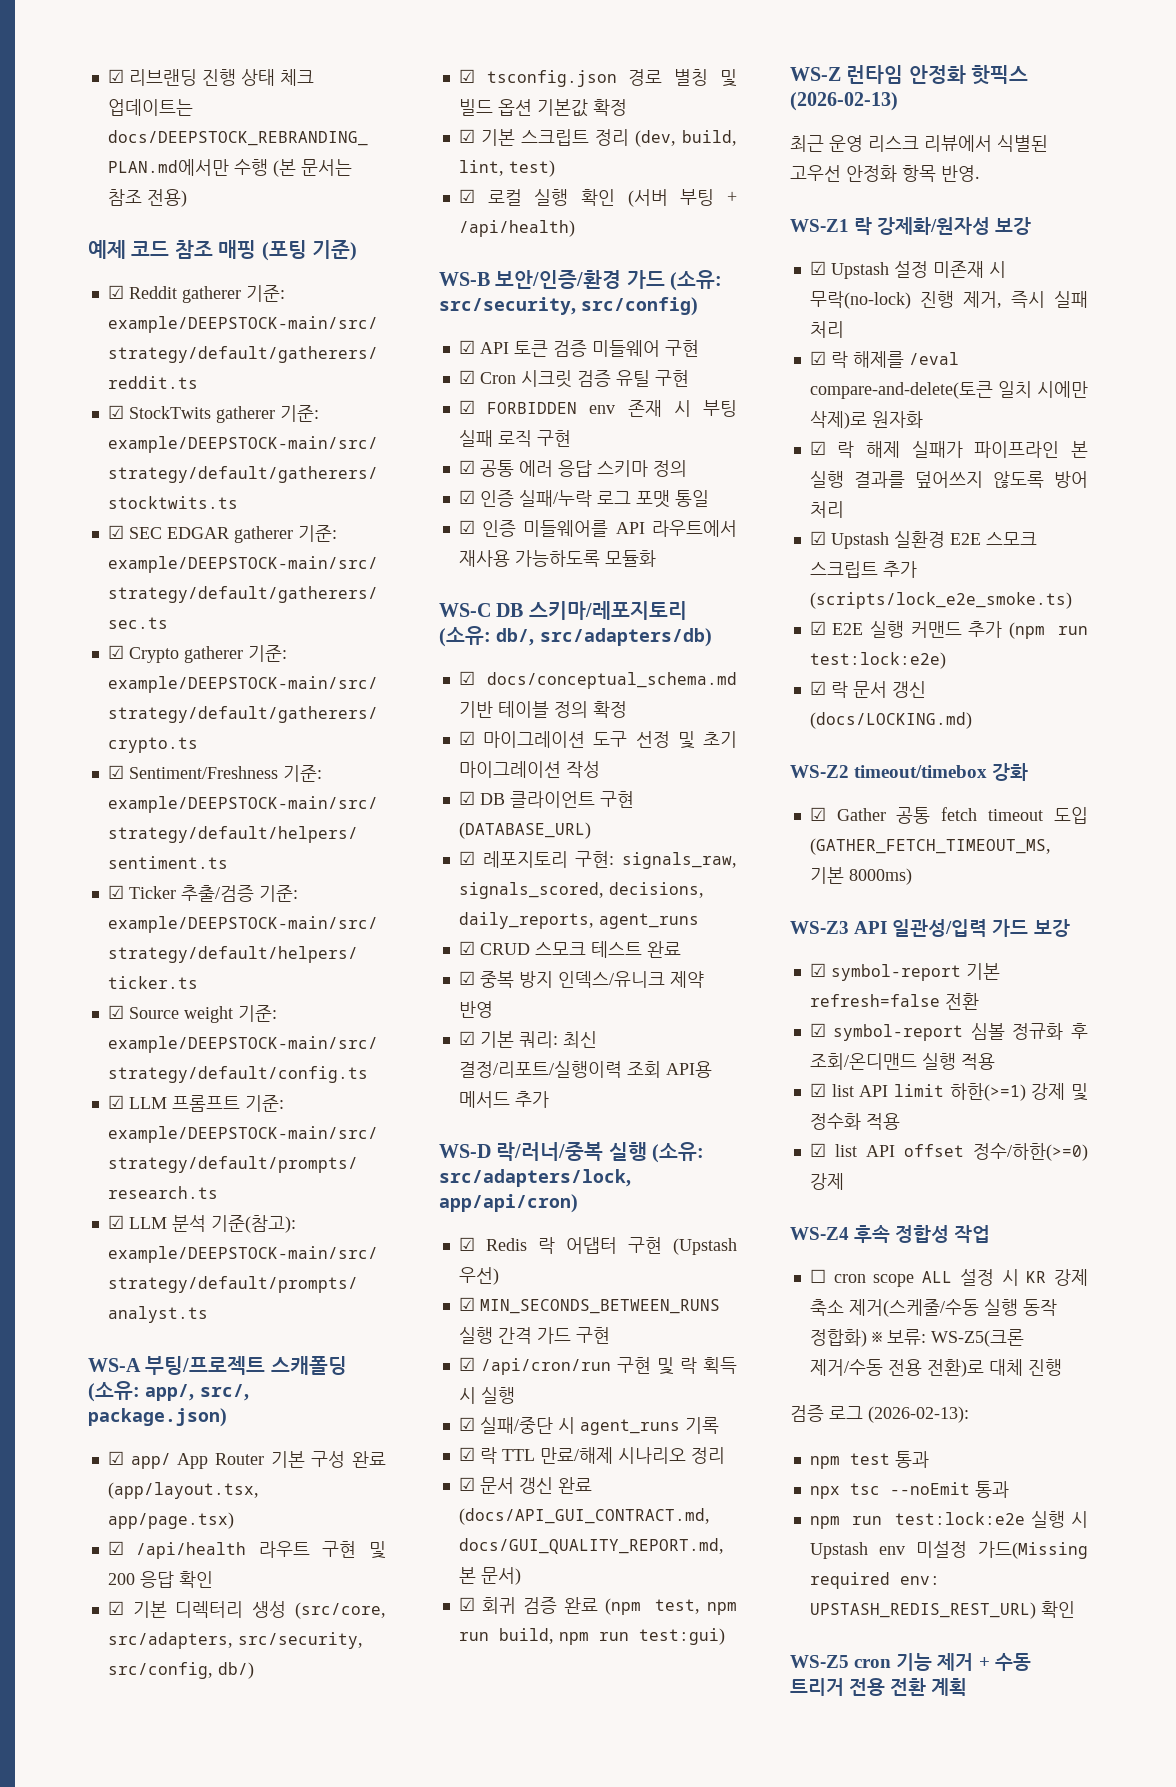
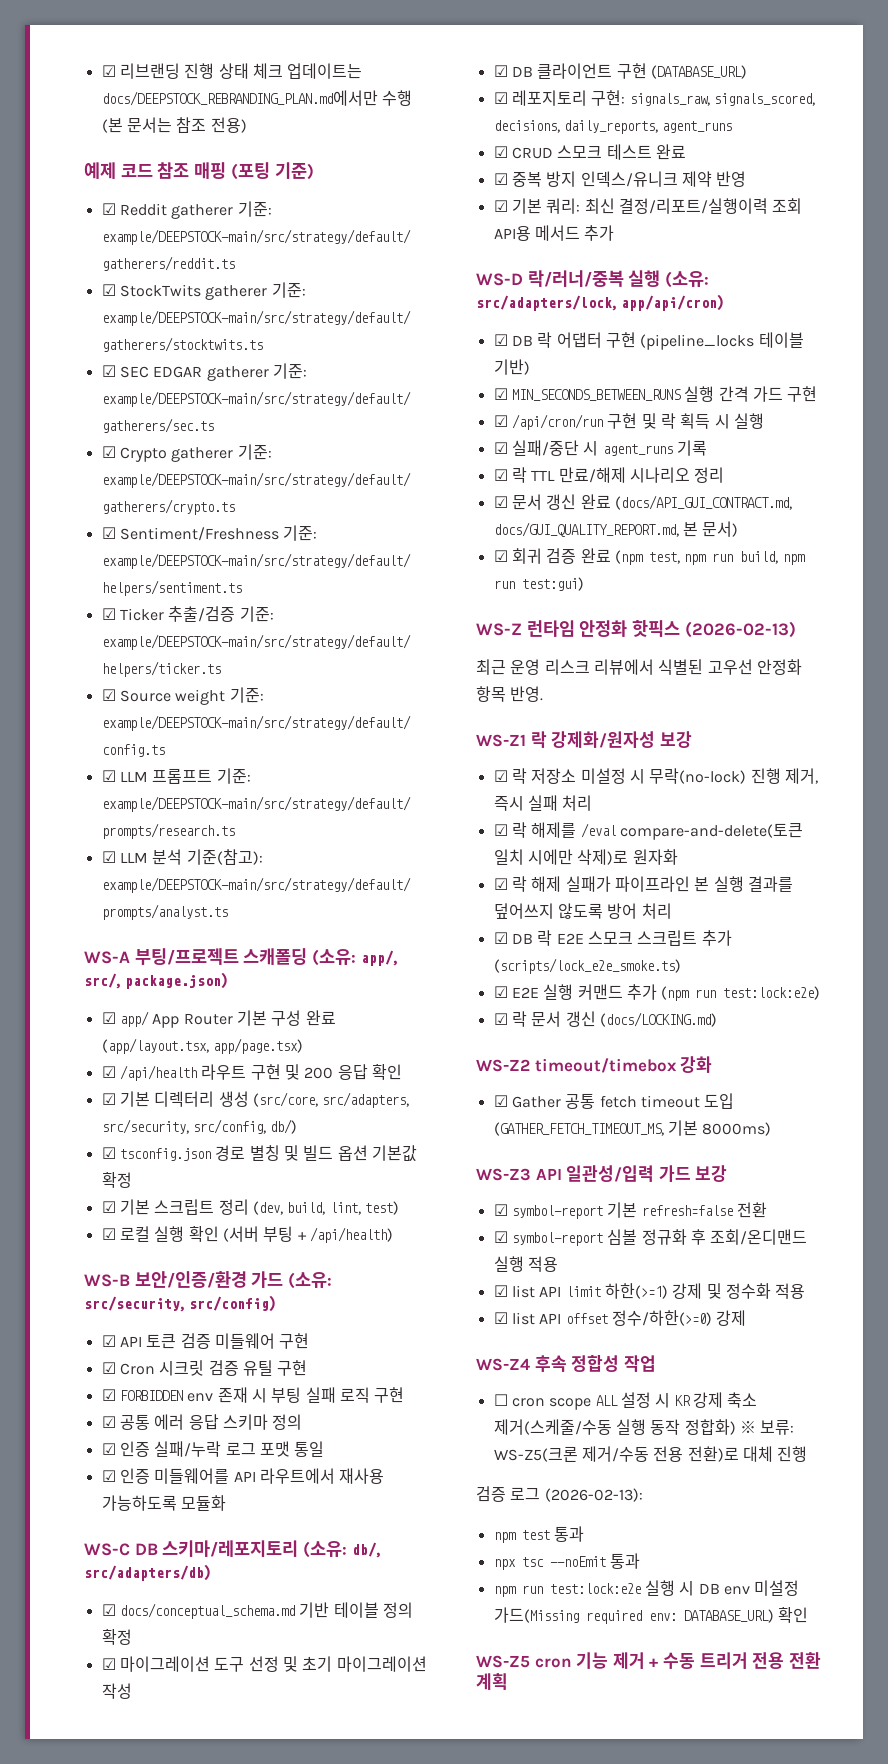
- ☑ Redis 락 어댑터 구현 (Upstash 우선)
+ ☑ DB 락 어댑터 구현 (pipeline_locks 테이블 기반)
- ☑ Upstash 설정 미존재 시 무락(no-lock) 진행 제거, 즉시 실패 처리
+ ☑ 락 저장소 미설정 시 무락(no-lock) 진행 제거, 즉시 실패 처리
- ☑ Upstash 실환경 E2E 스모크 스크립트 추가 (scripts/lock_e2e_smoke.ts)
+ ☑ DB 락 E2E 스모크 스크립트 추가 (scripts/lock_e2e_smoke.ts)
- npm run test:lock:e2e 실행 시 Upstash env 미설정 가드(Missing required env: UPSTASH_REDIS_REST_URL) 확인
+ npm run test:lock:e2e 실행 시 DB env 미설정 가드(Missing required env: DATABASE_URL) 확인

